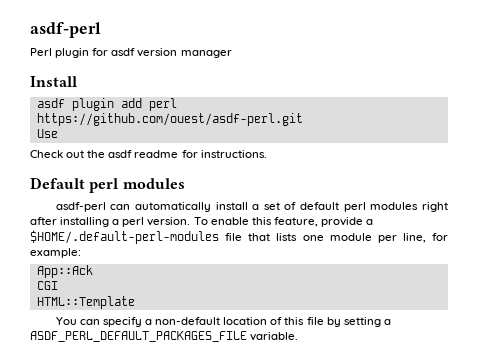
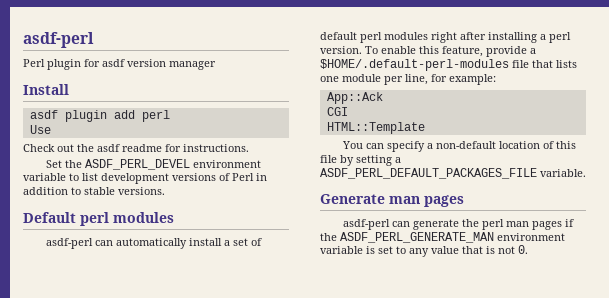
- asdf plugin add perl https://github.com/ouest/asdf-perl.git
+ asdf plugin add perl
+ Set the ASDF_PERL_DEVEL environment variable to list development versions of Perl in addition to stable versions.
+ Generate man pages
+ asdf-perl can generate the perl man pages if the ASDF_PERL_GENERATE_MAN environment variable is set to any value that is not 0.

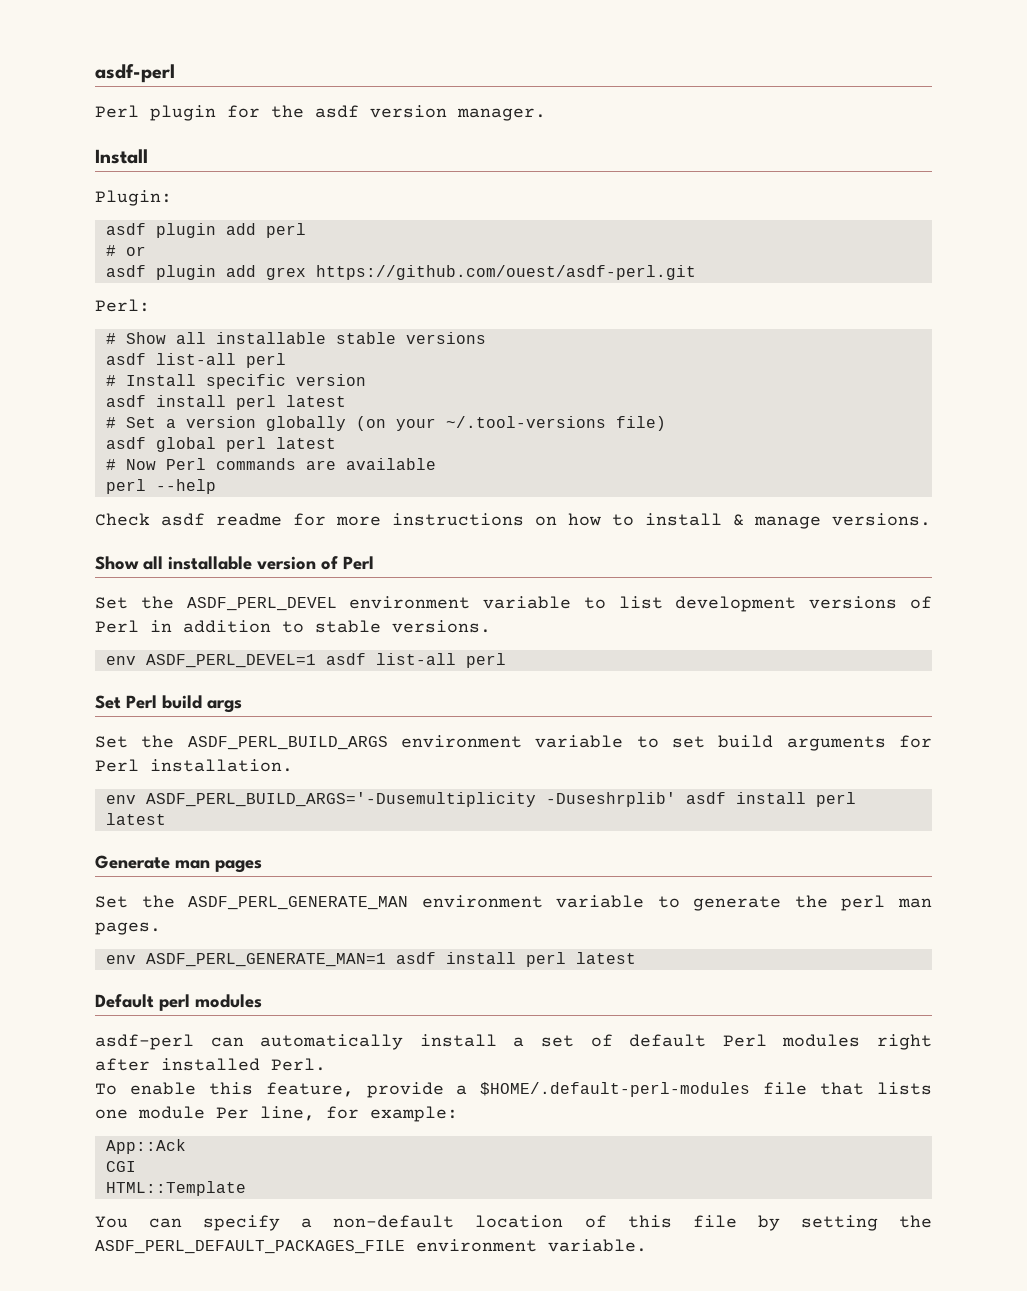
- Perl plugin for asdf version manager
+ Perl plugin for the asdf version manager.
  Install
+ Plugin:
- Use
+ # or
+ asdf plugin add grex https://github.com/ouest/asdf-perl.git
+ Perl:
+ # Show all installable stable versions
+ asdf list-all perl
+ # Install specific version
+ asdf install perl latest
+ # Set a version globally (on your ~/.tool-versions file)
+ asdf global perl latest
+ # Now Perl commands are available
+ perl --help
- Check out the asdf readme for instructions.
+ Check asdf readme for more instructions on how to install & manage versions.
+ Show all installable version of Perl
+ env ASDF_PERL_DEVEL=1 asdf list-all perl
+ Set Perl build args
+ Set the ASDF_PERL_BUILD_ARGS environment variable to set build arguments for Perl installation.
+ env ASDF_PERL_BUILD_ARGS='-Dusemultiplicity -Duseshrplib' asdf install perl latest
+ Generate man pages
+ Set the ASDF_PERL_GENERATE_MAN environment variable to generate the perl man pages.
+ env ASDF_PERL_GENERATE_MAN=1 asdf install perl latest
- asdf-perl can automatically install a set of default perl modules right after installing a perl version. To enable this feature, provide a $HOME/.default-perl-modules file that lists one module per line, for example:
+ asdf-perl can automatically install a set of default Perl modules right after installed Perl.
+ To enable this feature, provide a $HOME/.default-perl-modules file that lists one module Per line, for example:
- You can specify a non-default location of this file by setting a ASDF_PERL_DEFAULT_PACKAGES_FILE variable.
- Generate man pages
- asdf-perl can generate the perl man pages if the ASDF_PERL_GENERATE_MAN environment variable is set to any value that is not 0.
+ You can specify a non-default location of this file by setting the ASDF_PERL_DEFAULT_PACKAGES_FILE environment variable.

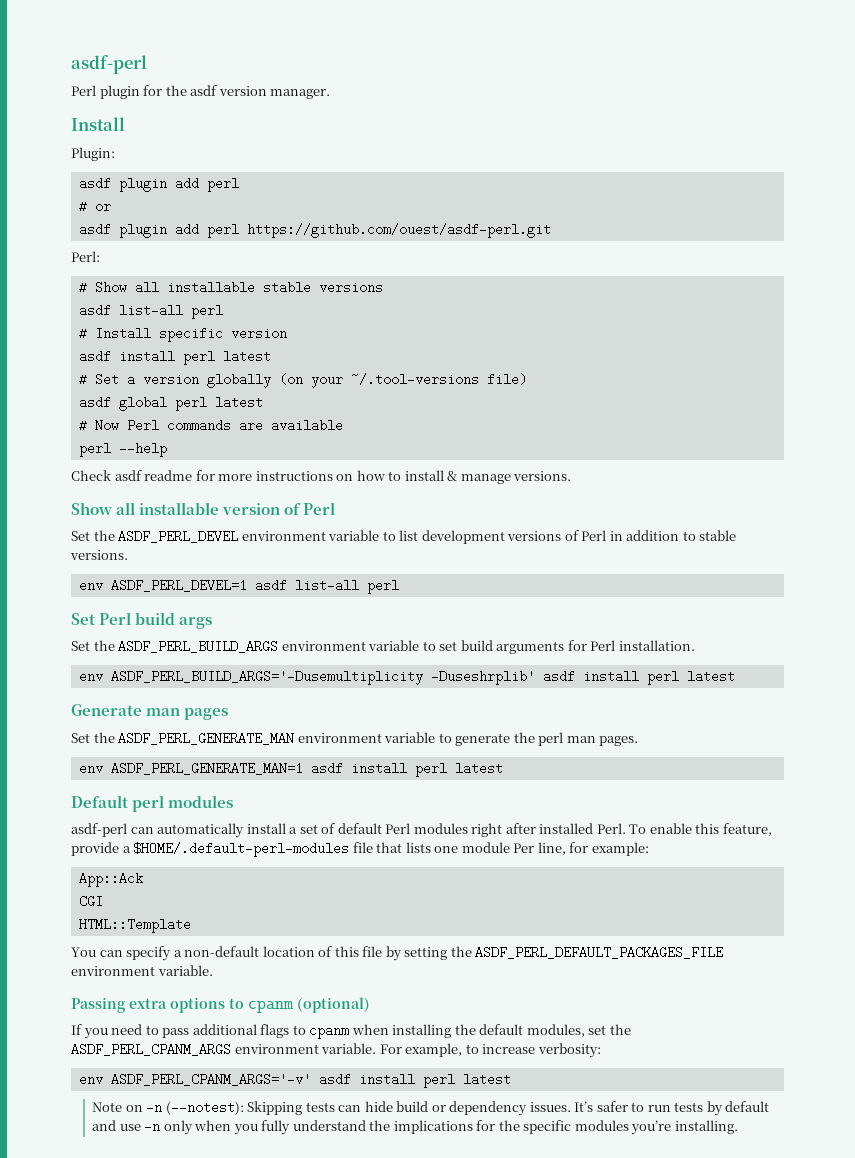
- asdf plugin add grex https://github.com/ouest/asdf-perl.git
+ asdf plugin add perl https://github.com/ouest/asdf-perl.git
- asdf-perl can automatically install a set of default Perl modules right after installed Perl.
- To enable this feature, provide a $HOME/.default-perl-modules file that lists one module Per line, for example:
+ asdf-perl can automatically install a set of default Perl modules right after installed Perl. To enable this feature, provide a $HOME/.default-perl-modules file that lists one module Per line, for example:
+ Passing extra options to cpanm (optional)
+ If you need to pass additional flags to cpanm when installing the default modules, set the ASDF_PERL_CPANM_ARGS environment variable. For example, to increase verbosity:
+ env ASDF_PERL_CPANM_ARGS='-v' asdf install perl latest
+ Note on -n (--notest): Skipping tests can hide build or dependency issues. It’s safer to run tests by default and use -n only when you fully understand the implications for the specific modules you’re installing.

